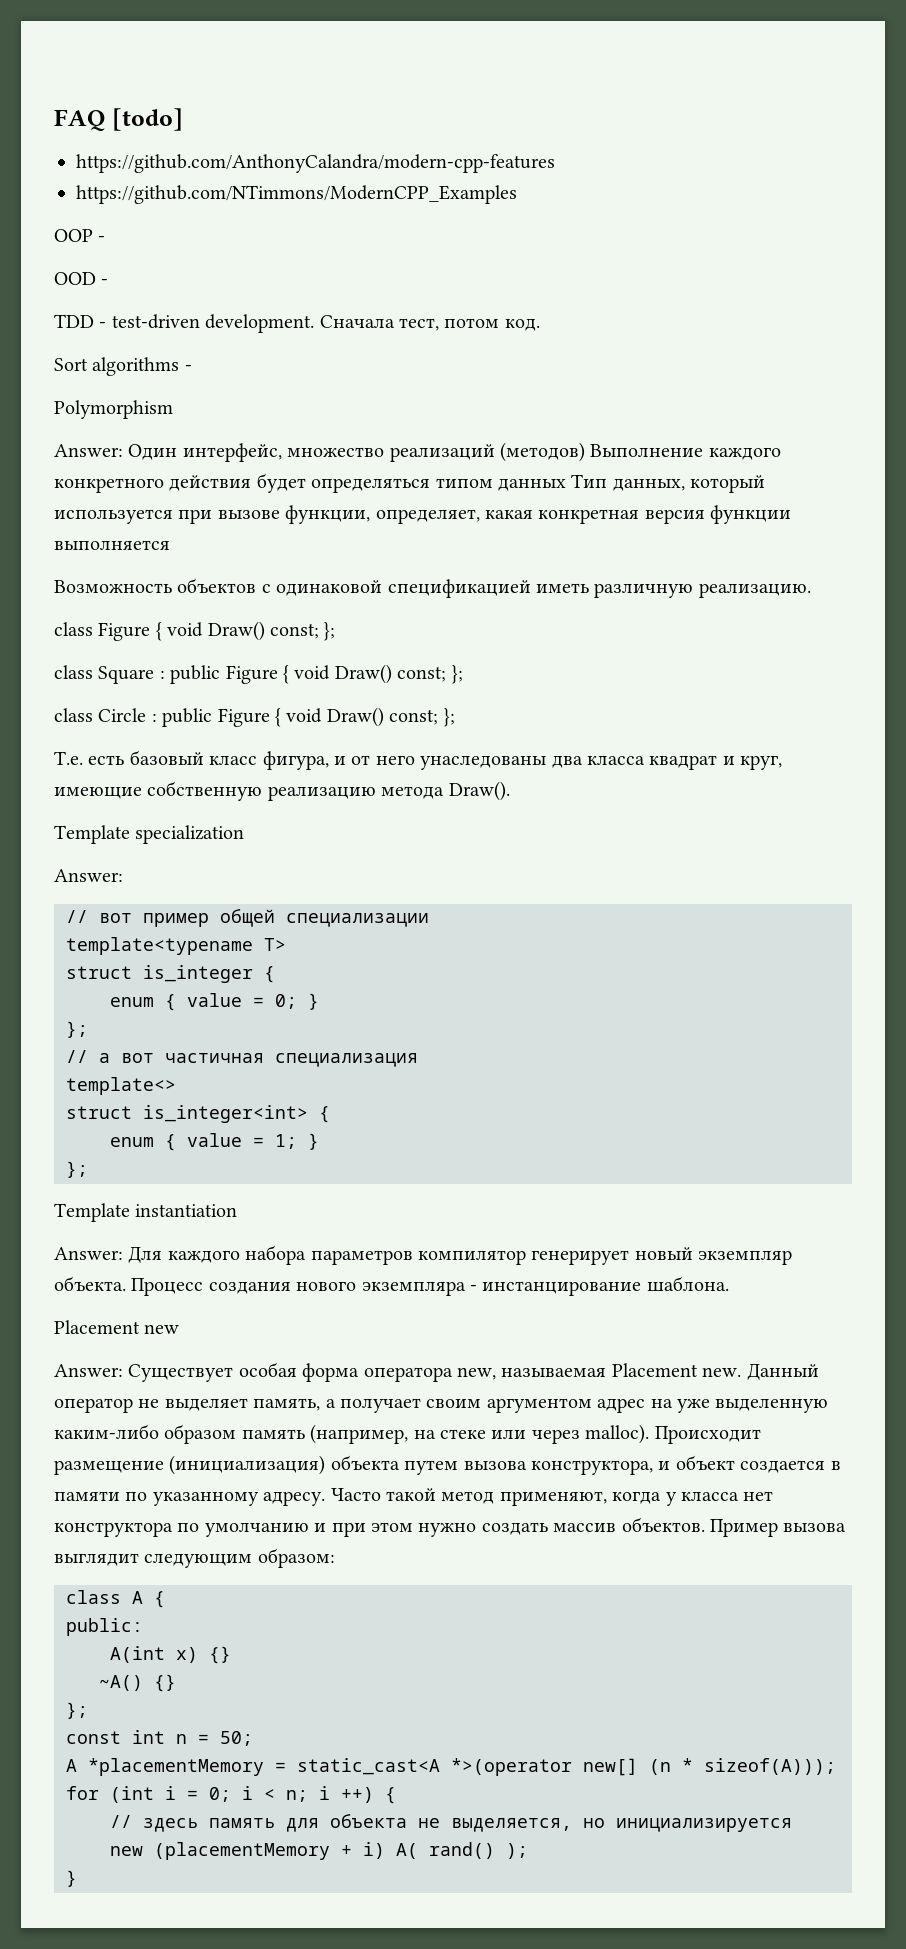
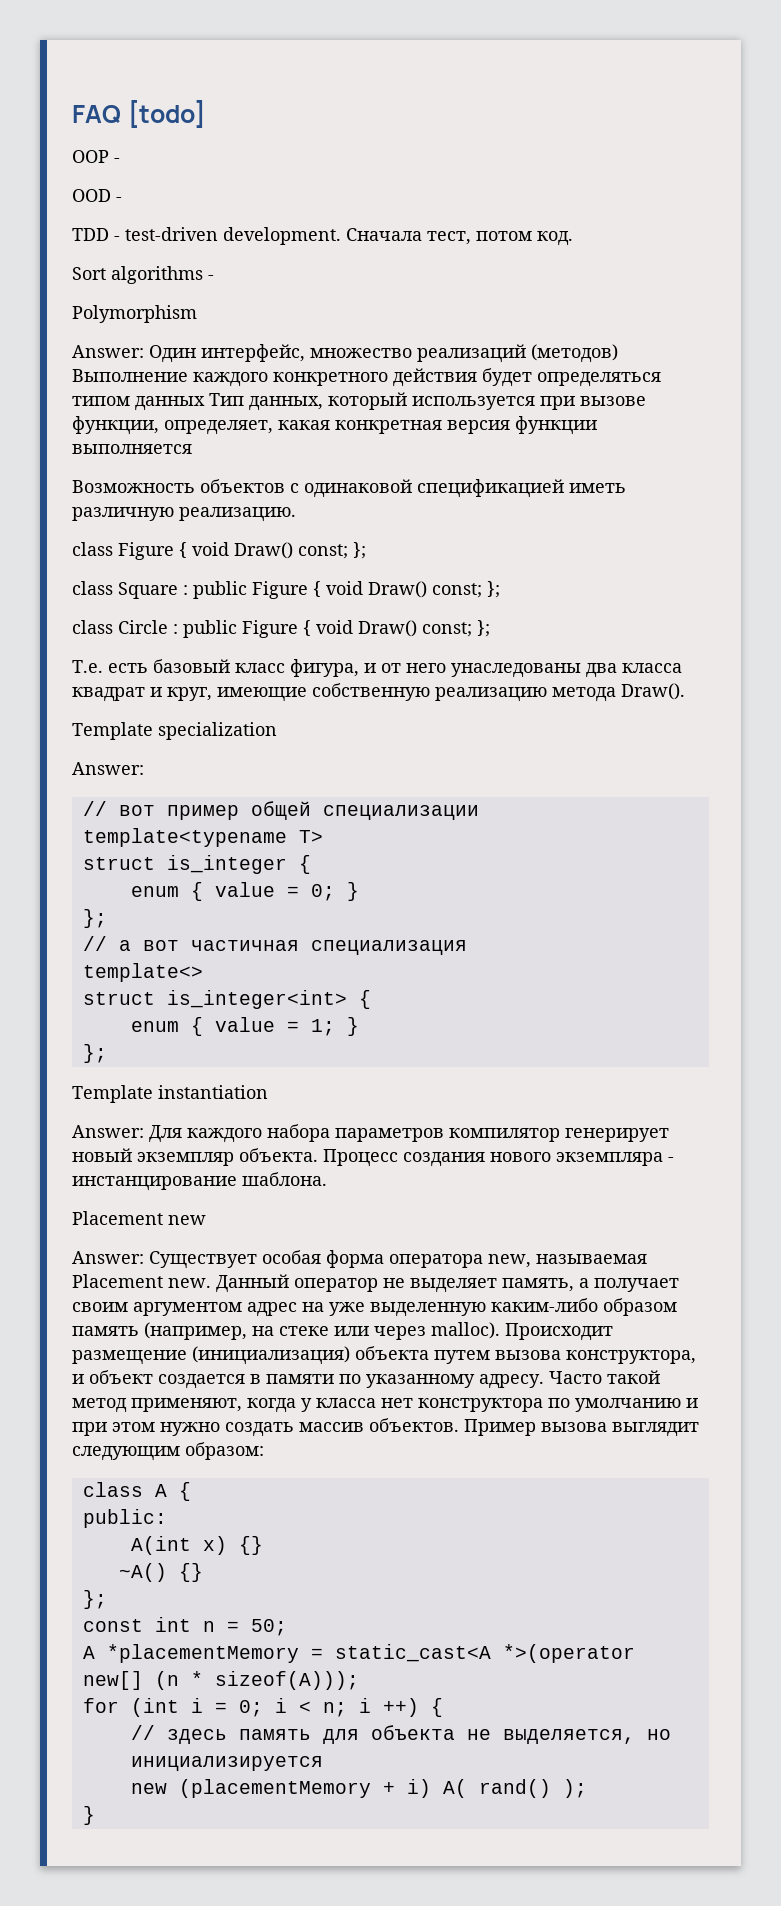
- https://github.com/AnthonyCalandra/modern-cpp-features
- https://github.com/NTimmons/ModernCPP_Examples

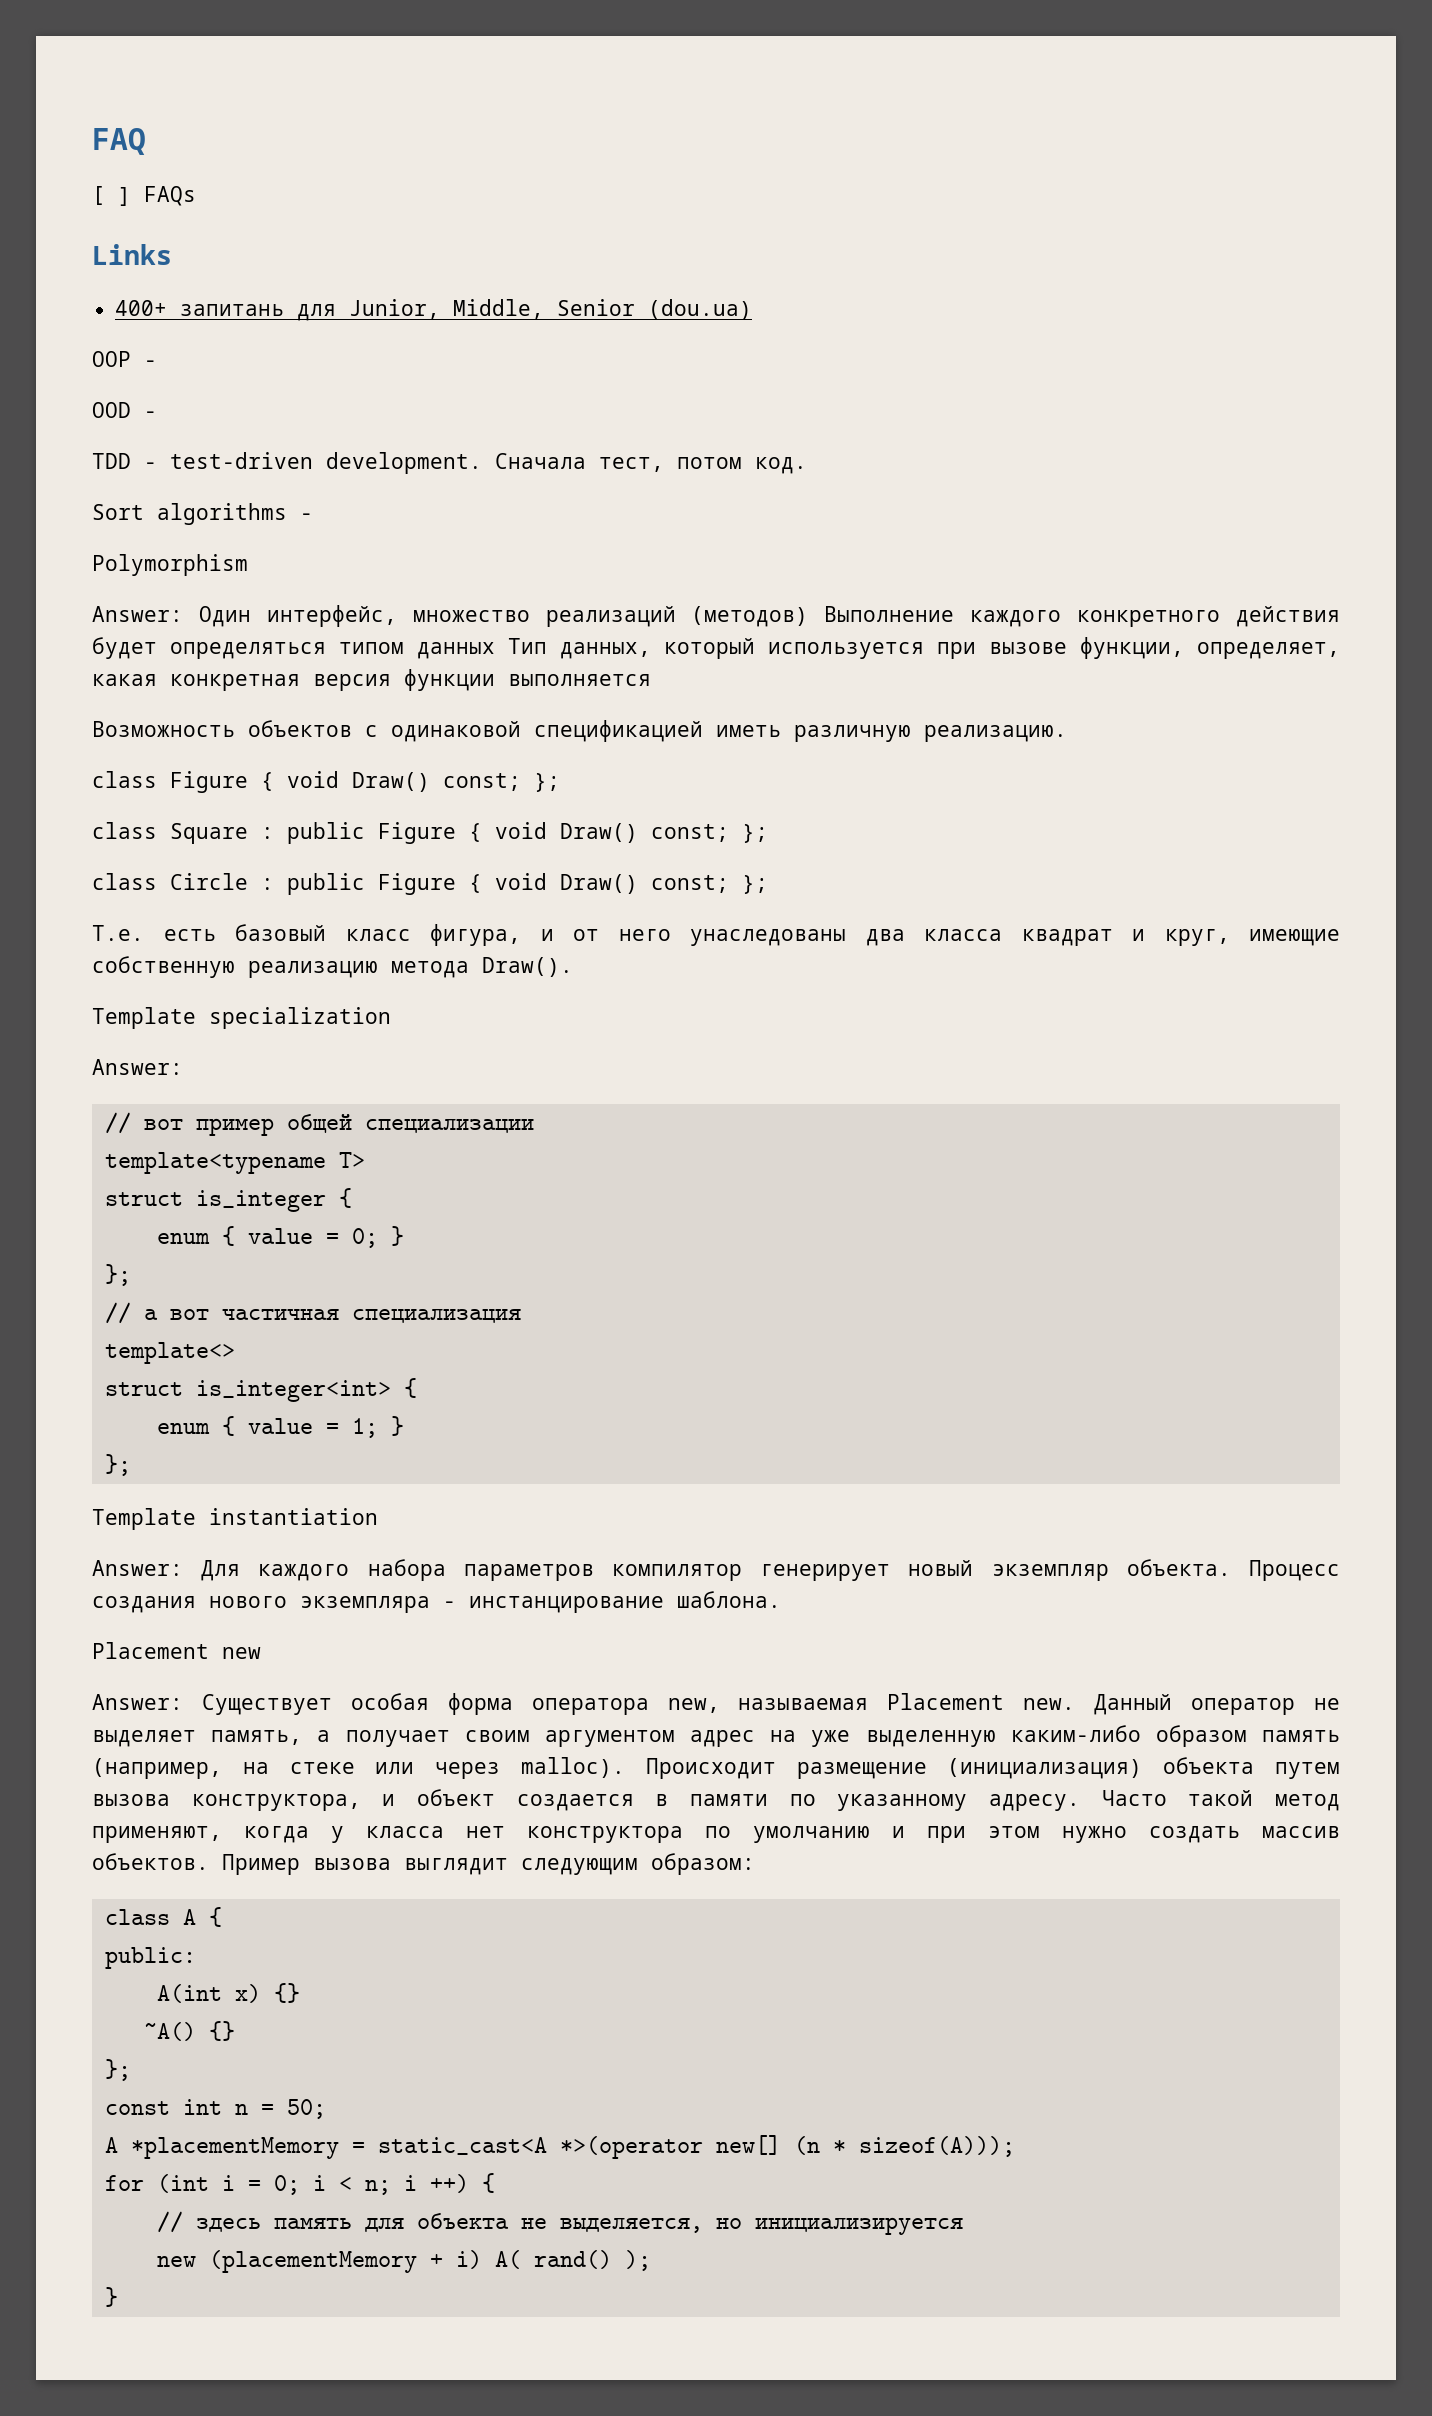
- FAQ [todo]
+ FAQ
+ [ ] FAQs
+ Links
+ 400+ запитань для Junior, Middle, Senior (dou.ua)

